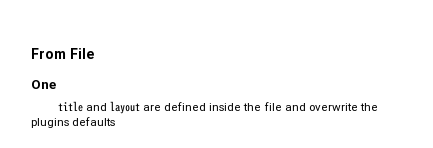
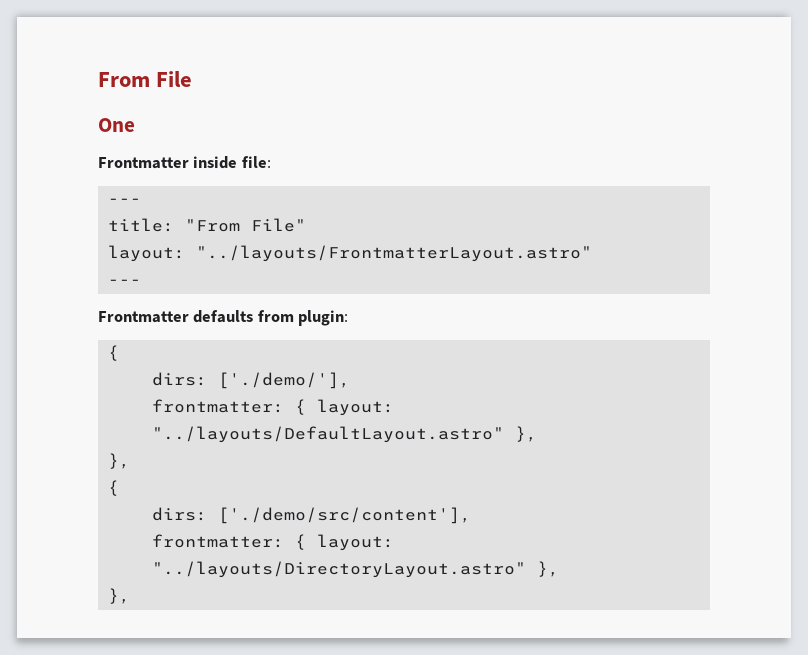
- title and layout are defined inside the file and overwrite the plugins defaults
+ Frontmatter inside file:
+ ---
+ title: "From File"
+ layout: "../layouts/FrontmatterLayout.astro"
+ ---
+ Frontmatter defaults from plugin:
+ {
+ dirs: ['./demo/'],
+ frontmatter: { layout: "../layouts/DefaultLayout.astro" },
+ },
+ {
+ dirs: ['./demo/src/content'],
+ frontmatter: { layout: "../layouts/DirectoryLayout.astro" },
+ },

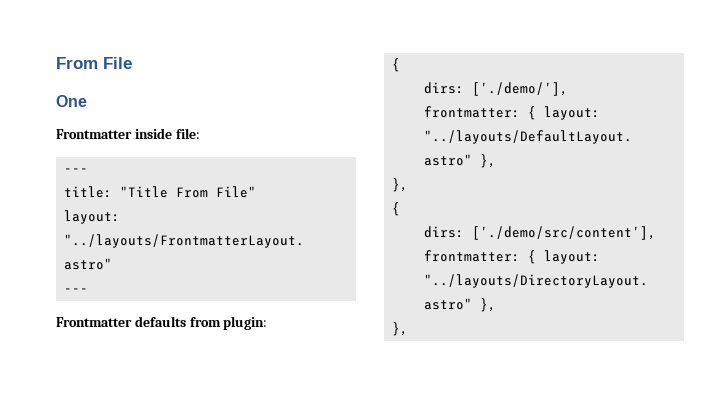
- title: "From File"
+ title: "Title From File"

